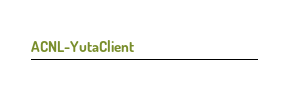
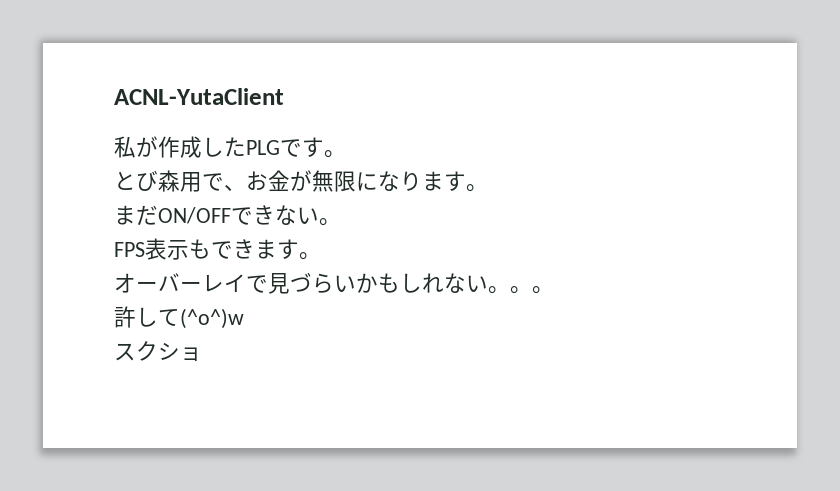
+ 私が作成したPLGです。
+ とび森用で、お金が無限になります。
+ まだON/OFFできない。
+ FPS表示もできます。
+ オーバーレイで見づらいかもしれない。。。
+ 許して(^o^)w
+ スクショ

